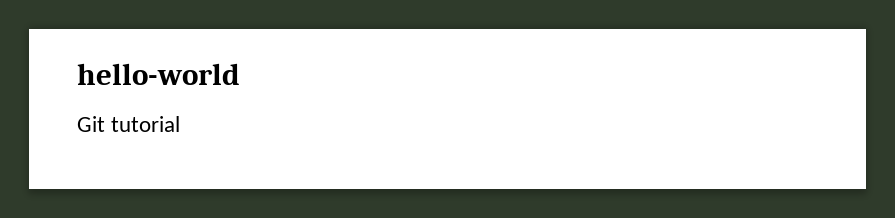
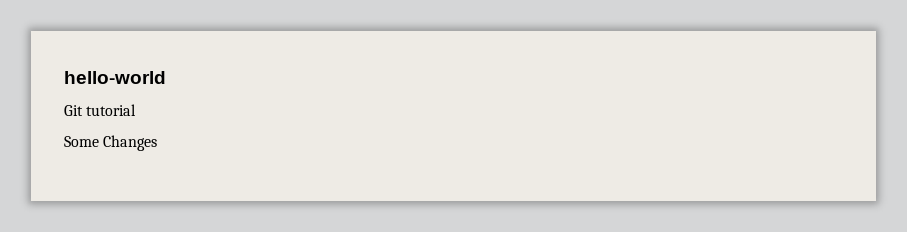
+ Some Changes

